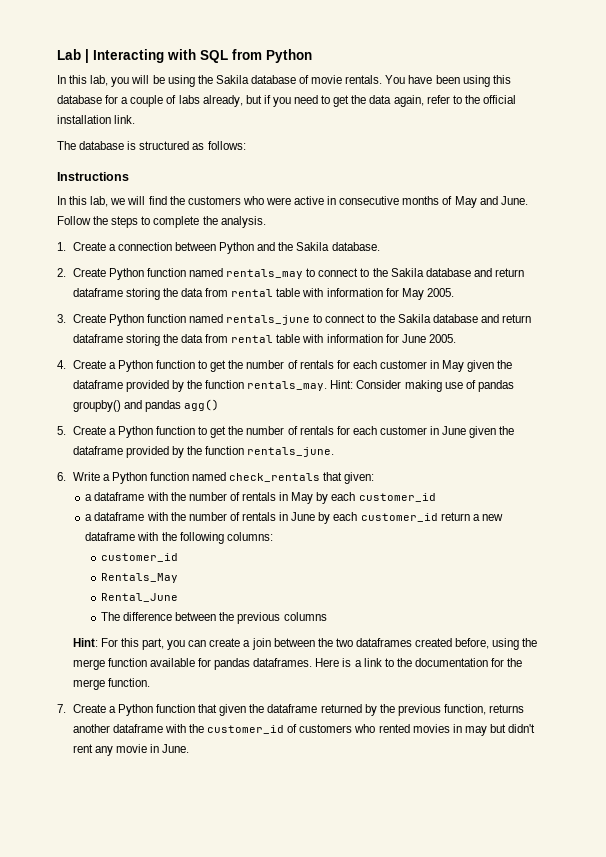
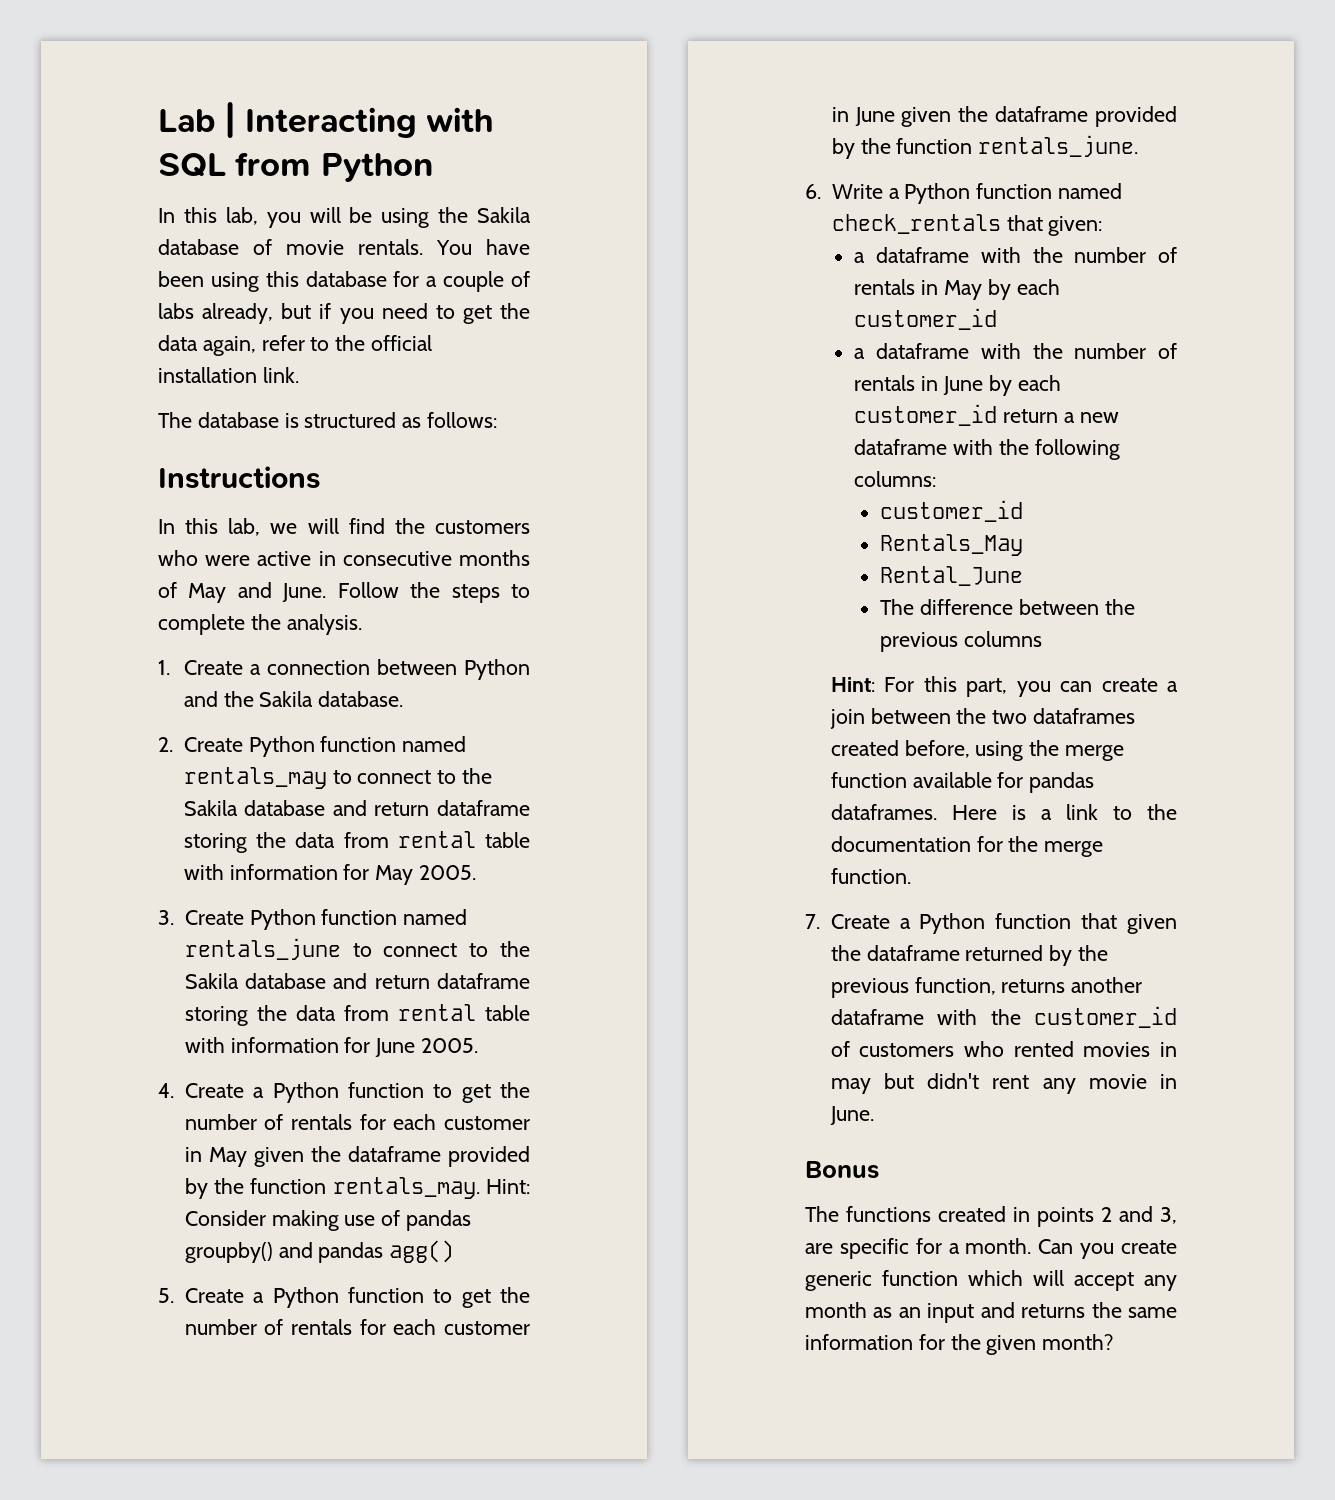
+ Bonus
+ The functions created in points 2 and 3, are specific for a month. Can you create generic function which will accept any month as an input and returns the same information for the given month?

